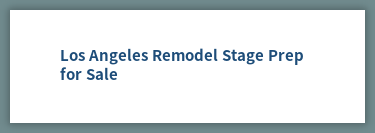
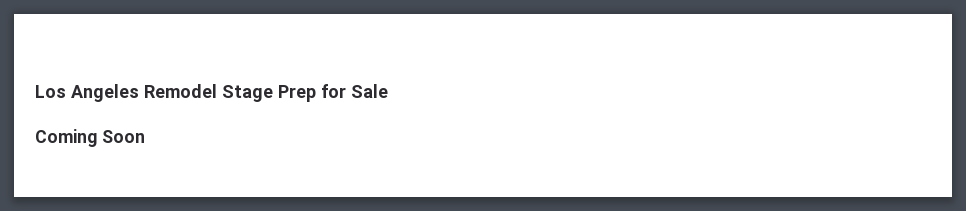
+ Coming Soon

